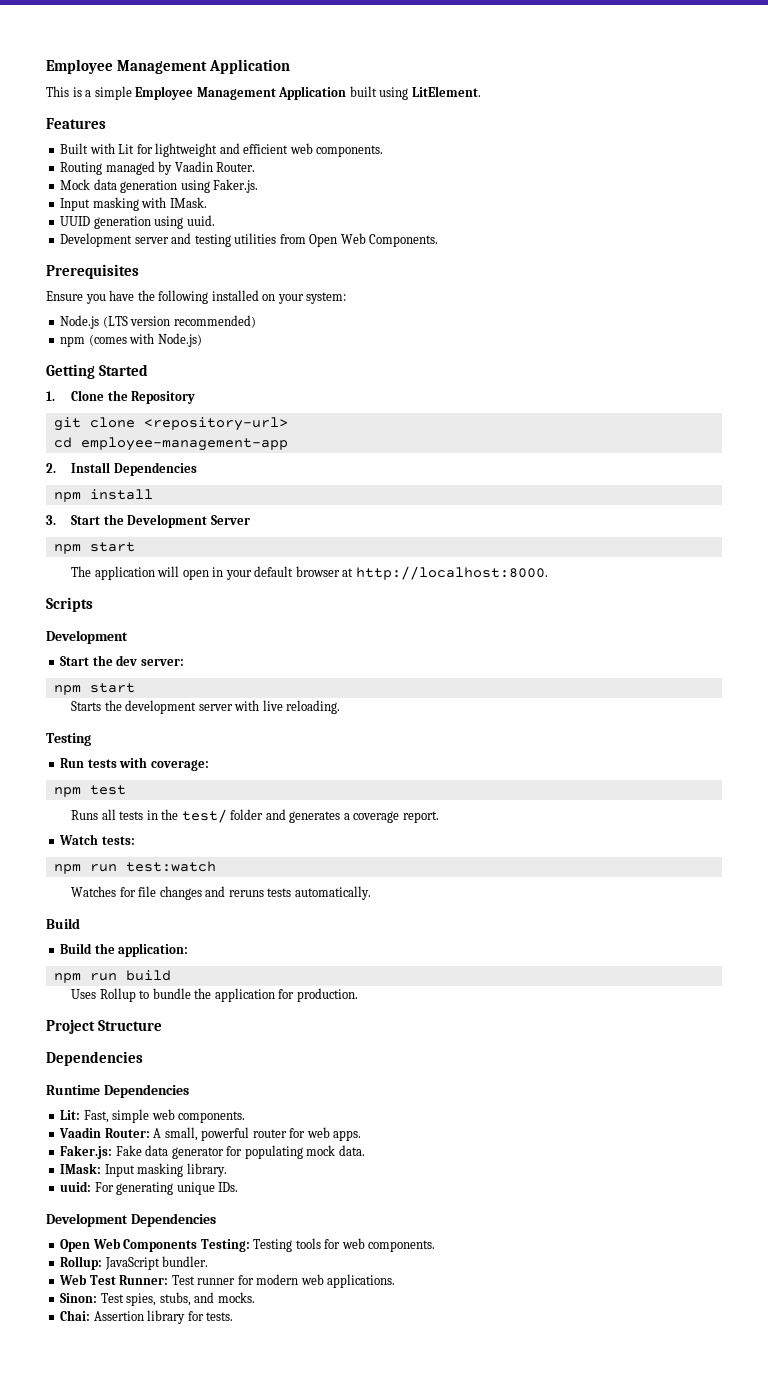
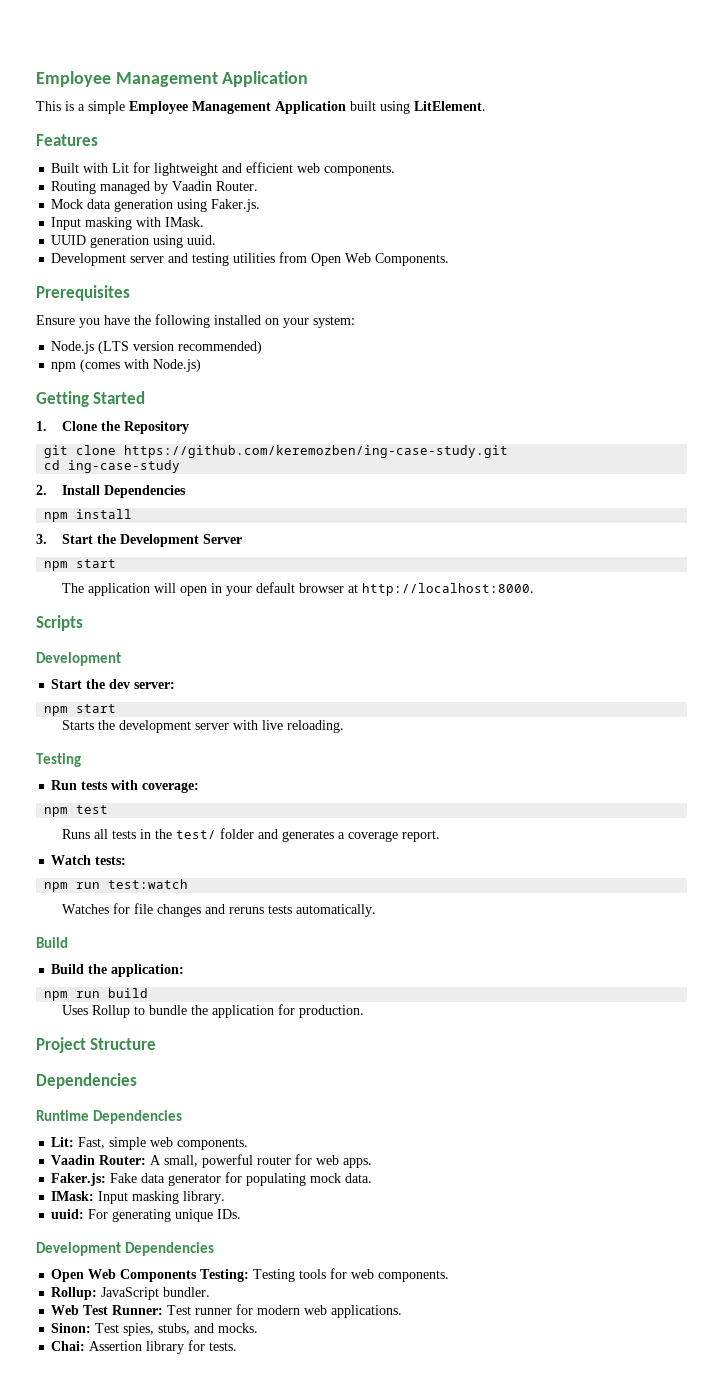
- git clone <repository-url>
+ git clone https://github.com/keremozben/ing-case-study.git
- cd employee-management-app
+ cd ing-case-study

